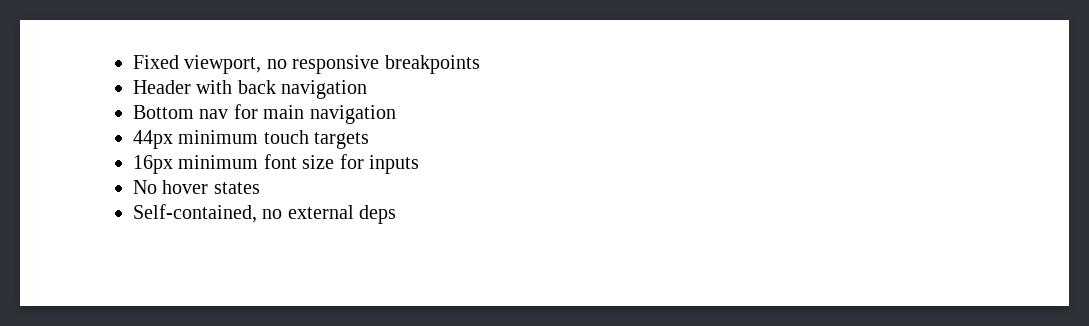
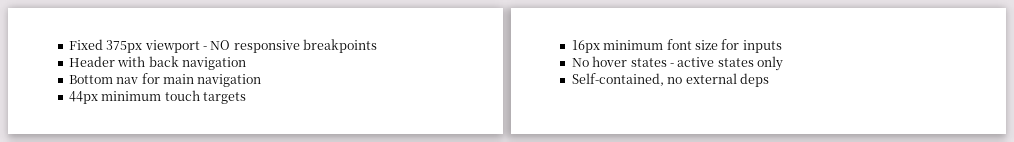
- Fixed viewport, no responsive breakpoints
+ Fixed 375px viewport - NO responsive breakpoints
- No hover states
+ No hover states - active states only

